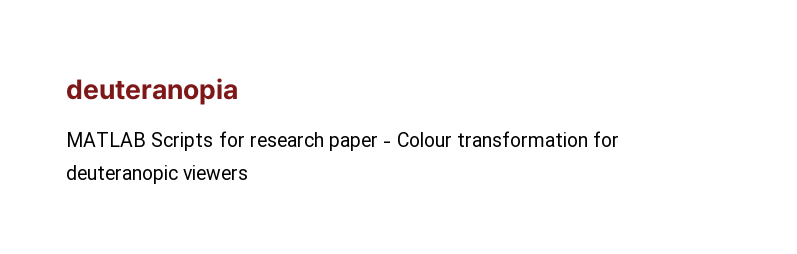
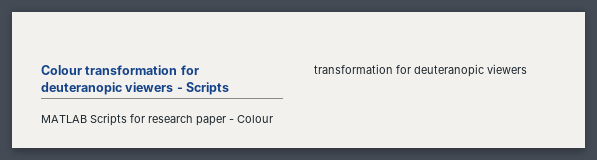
- deuteranopia
+ Colour transformation for deuteranopic viewers - Scripts

